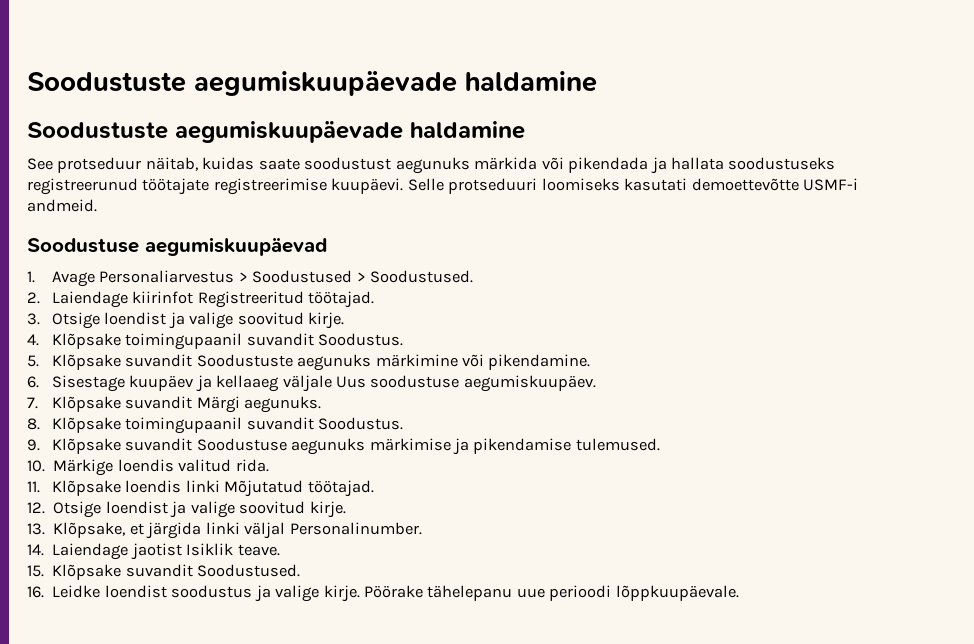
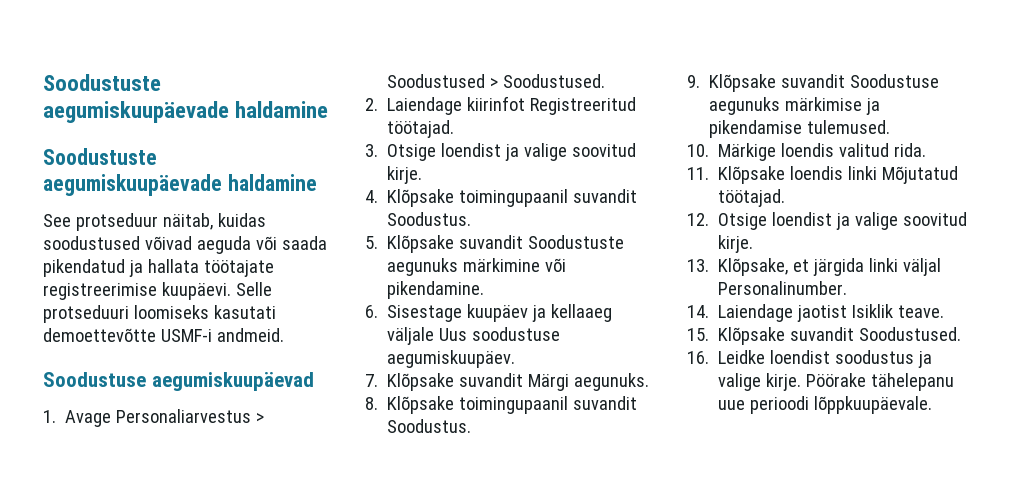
- See protseduur näitab, kuidas saate soodustust aegunuks märkida või pikendada ja hallata soodustuseks registreerunud töötajate registreerimise kuupäevi.
+ See protseduur näitab, kuidas soodustused võivad aeguda või saada pikendatud ja hallata töötajate registreerimise kuupäevi.

